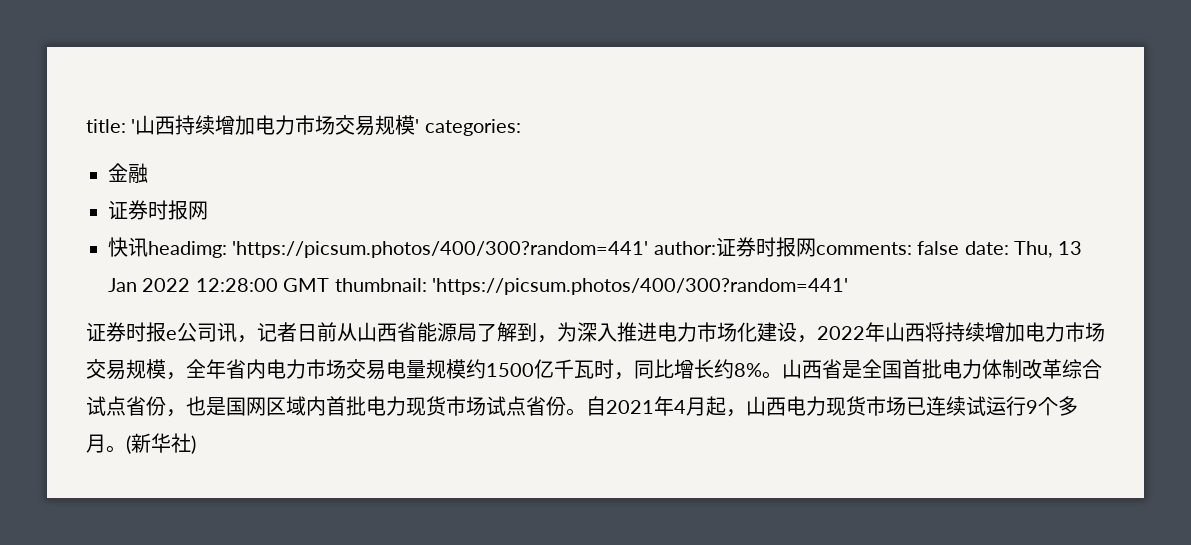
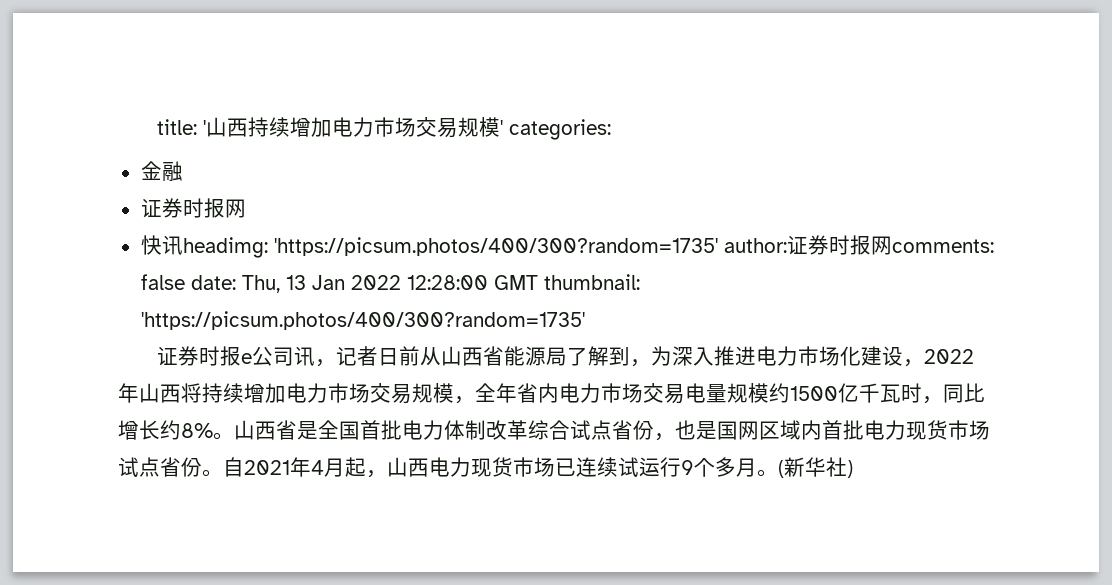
- 快讯headimg: 'https://picsum.photos/400/300?random=441' author:证券时报网comments: false date: Thu, 13 Jan 2022 12:28:00 GMT thumbnail: 'https://picsum.photos/400/300?random=441'
+ 快讯headimg: 'https://picsum.photos/400/300?random=1735' author:证券时报网comments: false date: Thu, 13 Jan 2022 12:28:00 GMT thumbnail: 'https://picsum.photos/400/300?random=1735'

